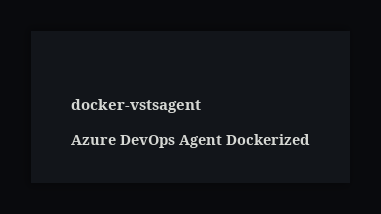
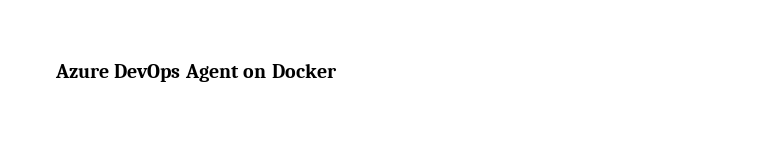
- docker-vstsagent
- Azure DevOps Agent Dockerized
+ Azure DevOps Agent on Docker

